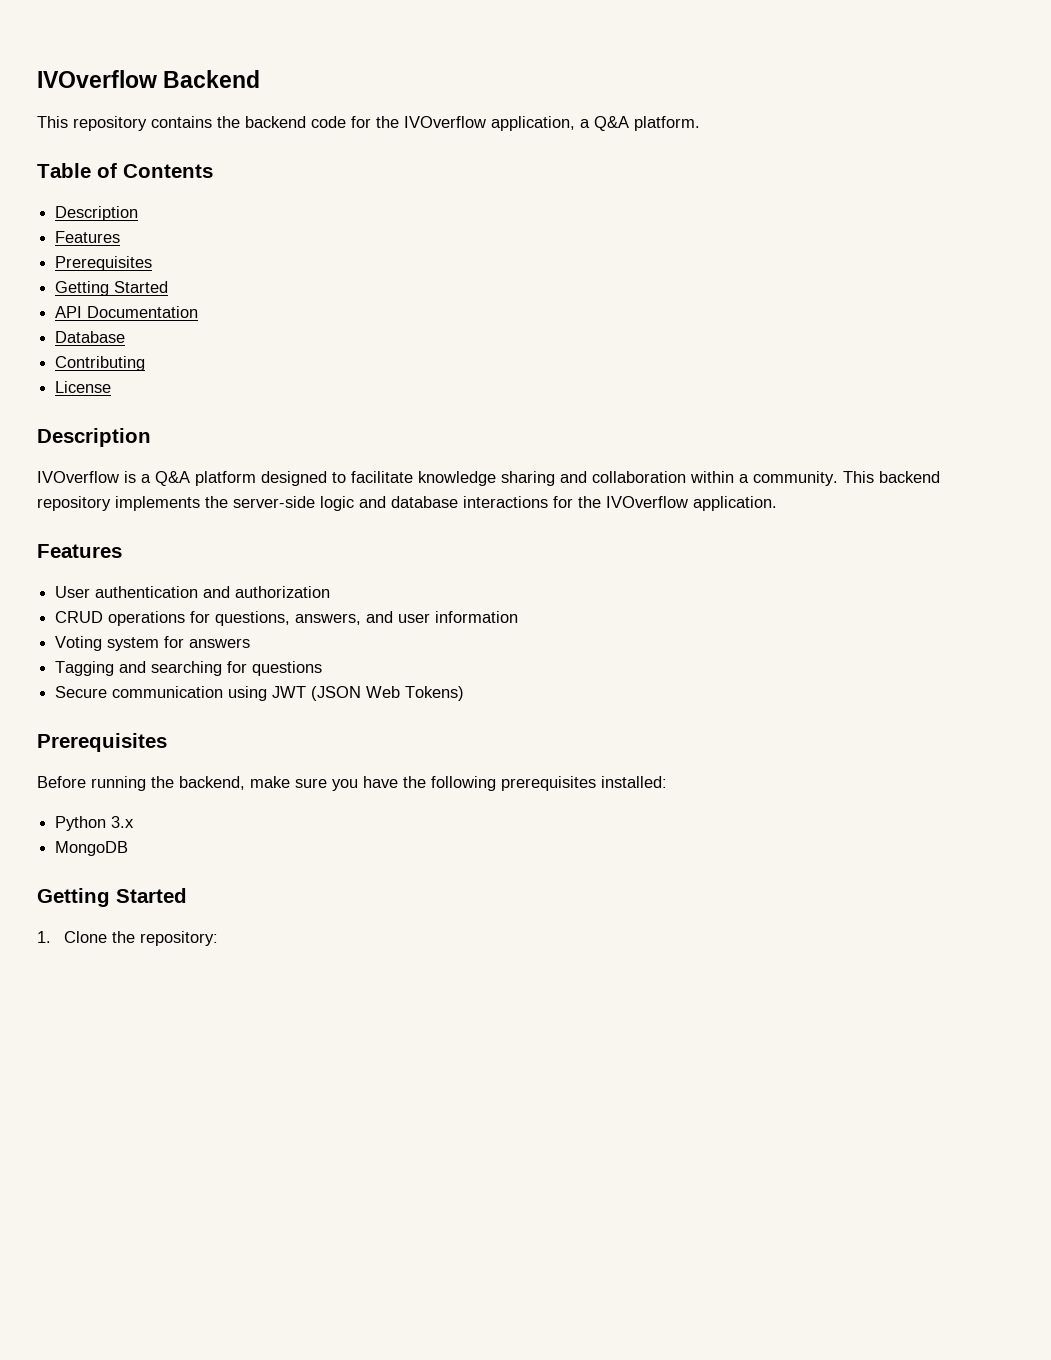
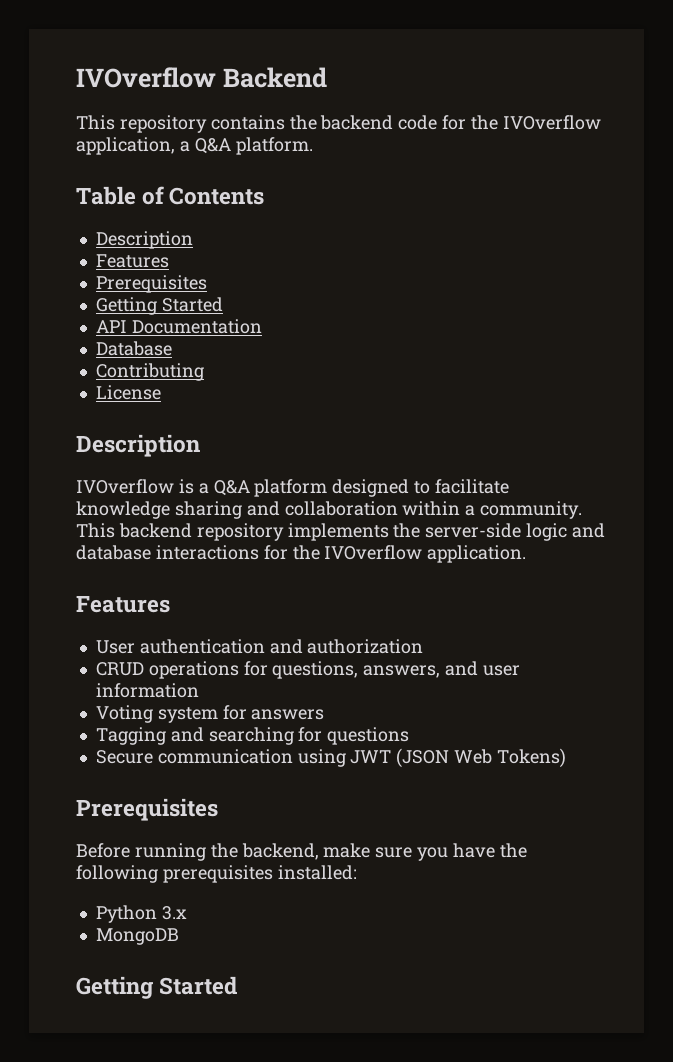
- 1. Clone the repository:

